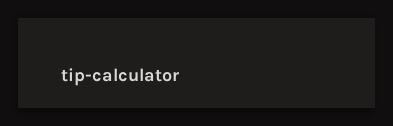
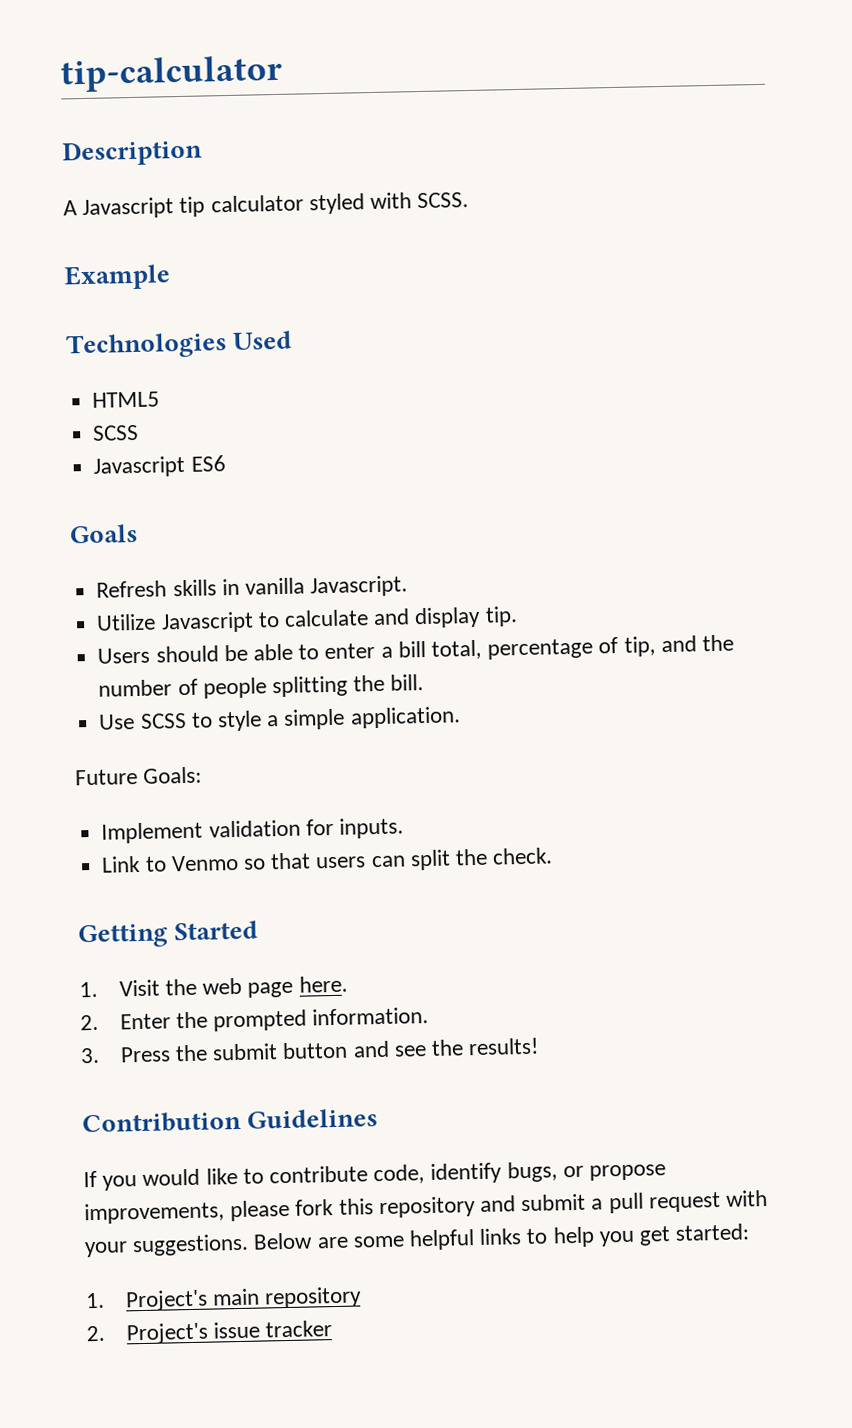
+ Description
+ A Javascript tip calculator styled with SCSS.
+ Example
+ Technologies Used
+ HTML5
+ SCSS
+ Javascript ES6
+ Goals
+ Refresh skills in vanilla Javascript.
+ Utilize Javascript to calculate and display tip.
+ Users should be able to enter a bill total, percentage of tip, and the number of people splitting the bill.
+ Use SCSS to style a simple application.
+ Future Goals:
+ Implement validation for inputs.
+ Link to Venmo so that users can split the check.
+ Getting Started
+ 1. Visit the web page here.
+ 2. Enter the prompted information.
+ 3. Press the submit button and see the results!
+ Contribution Guidelines
+ If you would like to contribute code, identify bugs, or propose improvements, please fork this repository and submit a pull request with your suggestions. Below are some helpful links to help you get started:
+ 1. Project's main repository
+ 2. Project's issue tracker

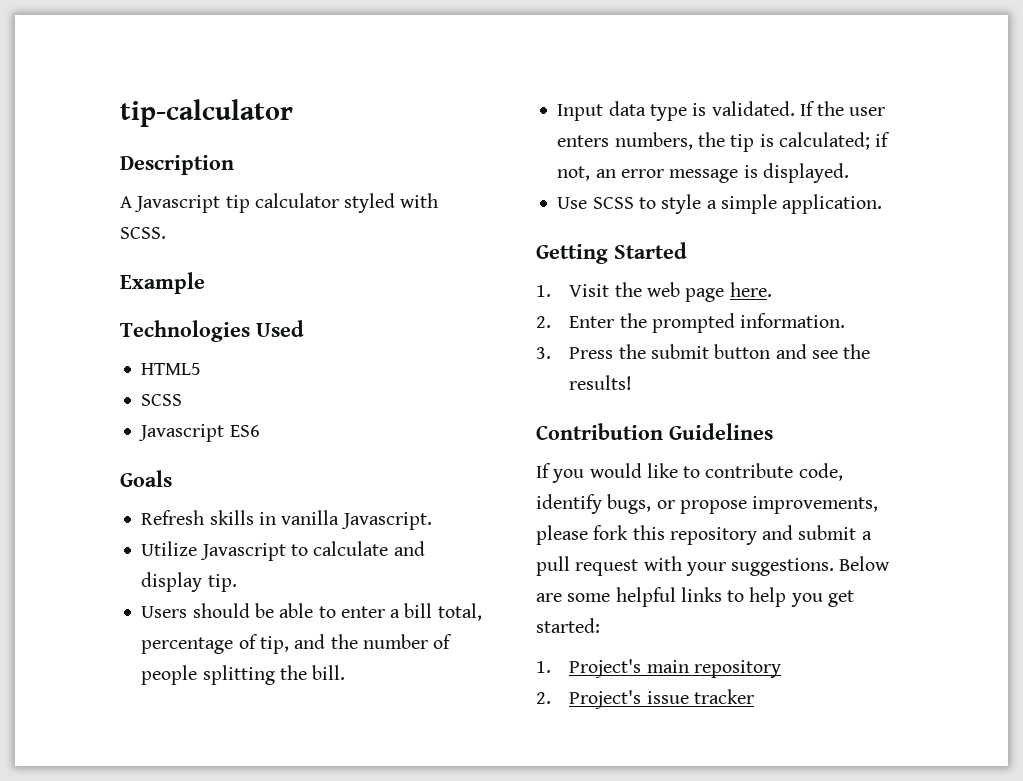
+ Input data type is validated. If the user enters numbers, the tip is calculated; if not, an error message is displayed.
- Future Goals:
- Implement validation for inputs.
- Link to Venmo so that users can split the check.

